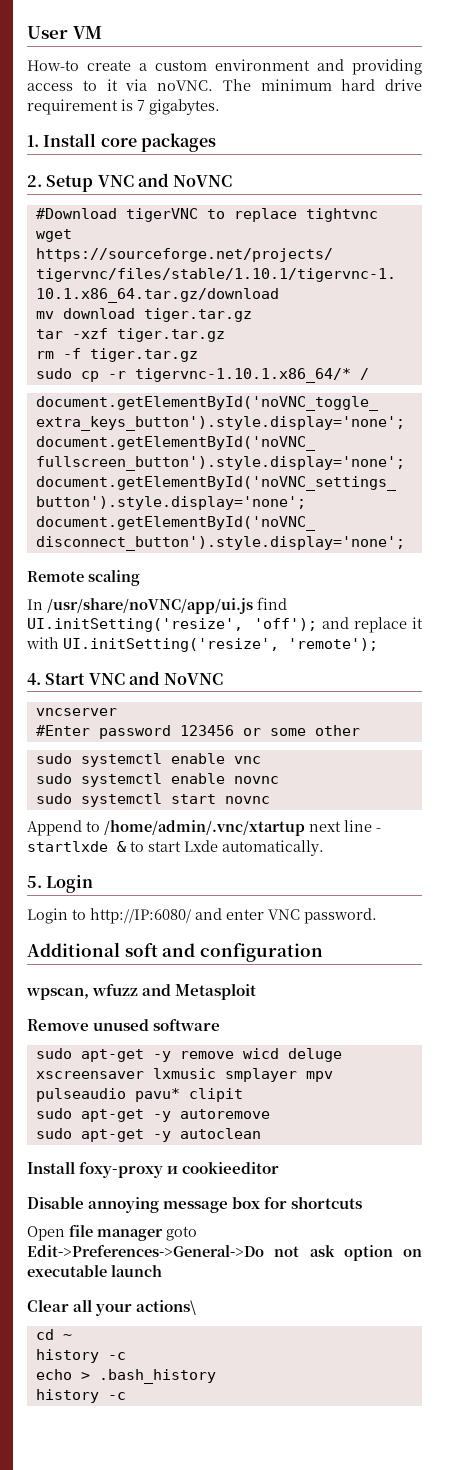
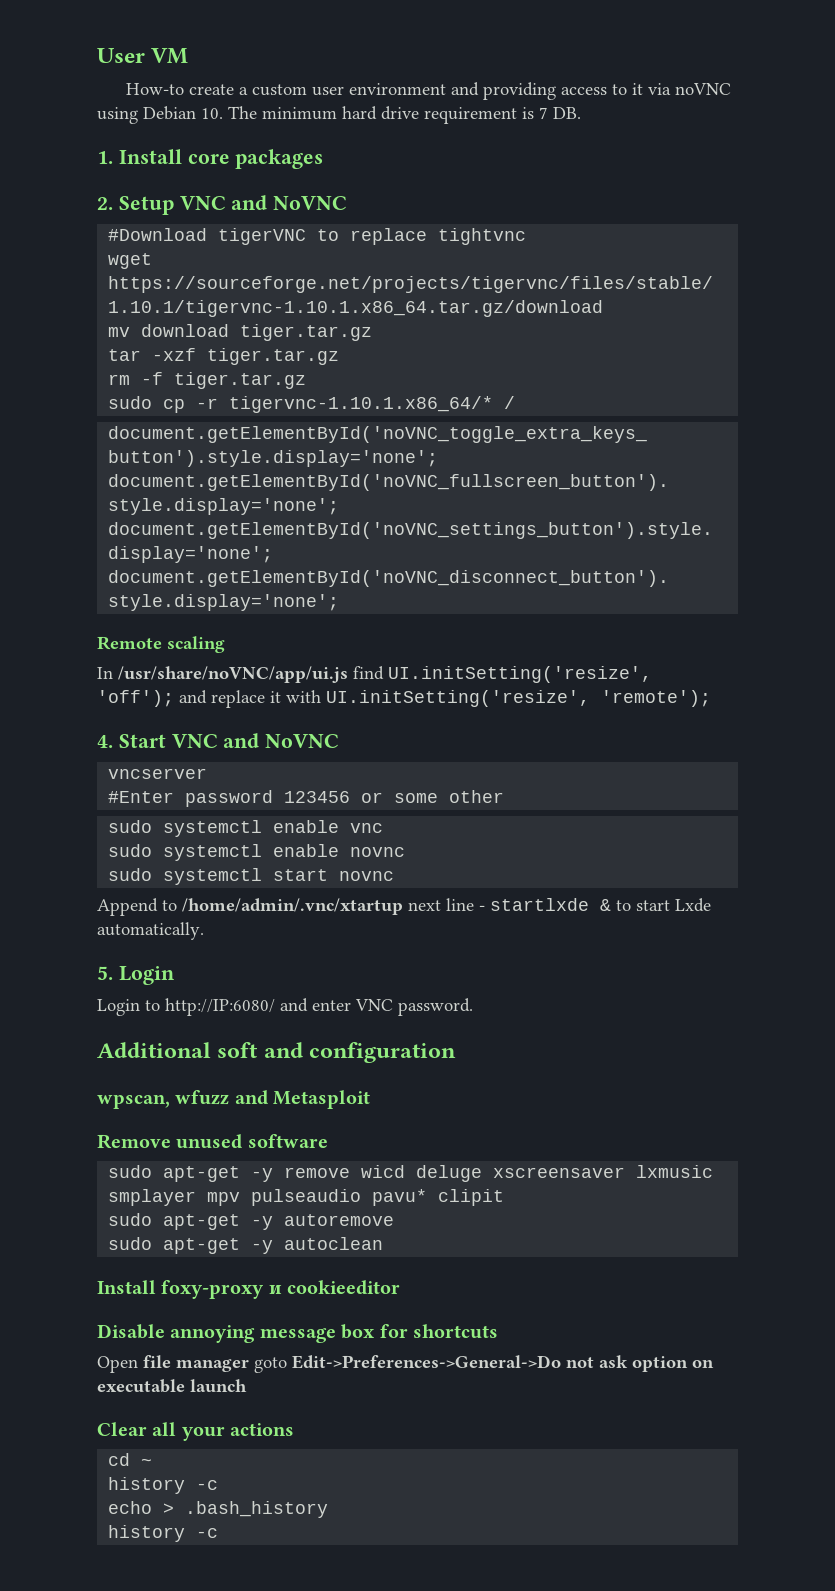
- How-to create a custom environment and providing access to it via noVNC. The minimum hard drive requirement is 7 gigabytes.
+ How-to create a custom user environment and providing access to it via noVNC using Debian 10. The minimum hard drive requirement is 7 DB.
- Clear all your actions\
+ Clear all your actions

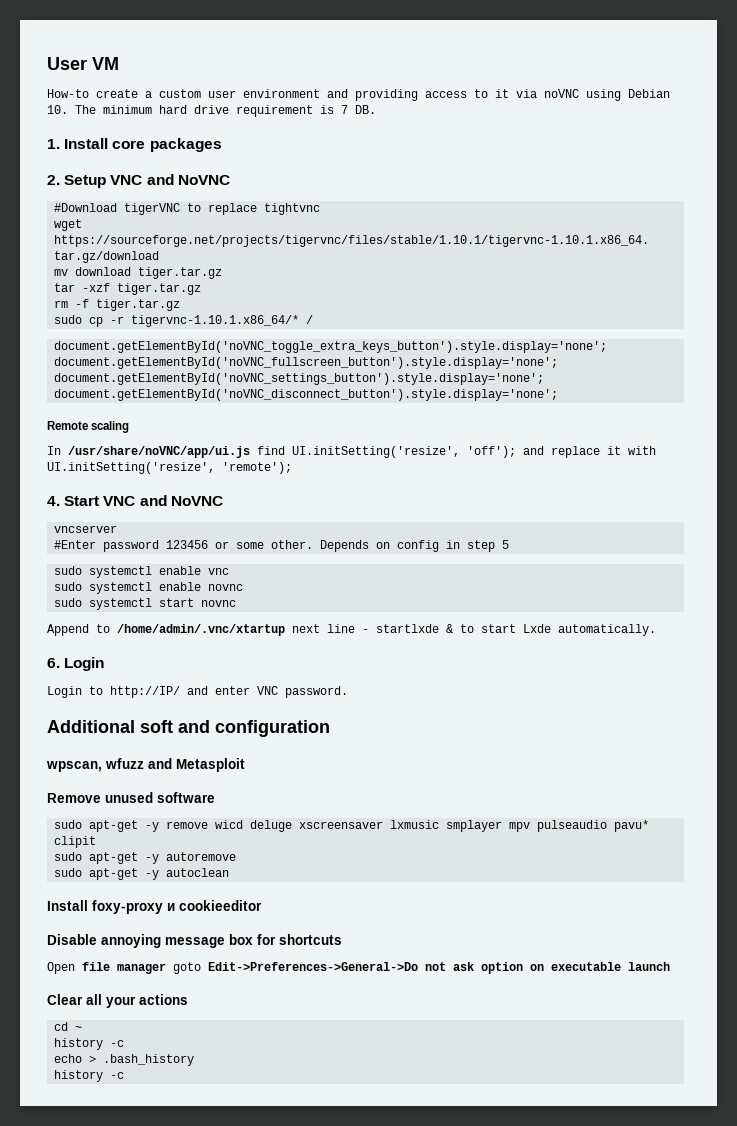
- #Enter password 123456 or some other
+ #Enter password 123456 or some other. Depends on config in step 5
- 5. Login
+ 6. Login
- Login to http://IP:6080/ and enter VNC password.
+ Login to http://IP/ and enter VNC password.

